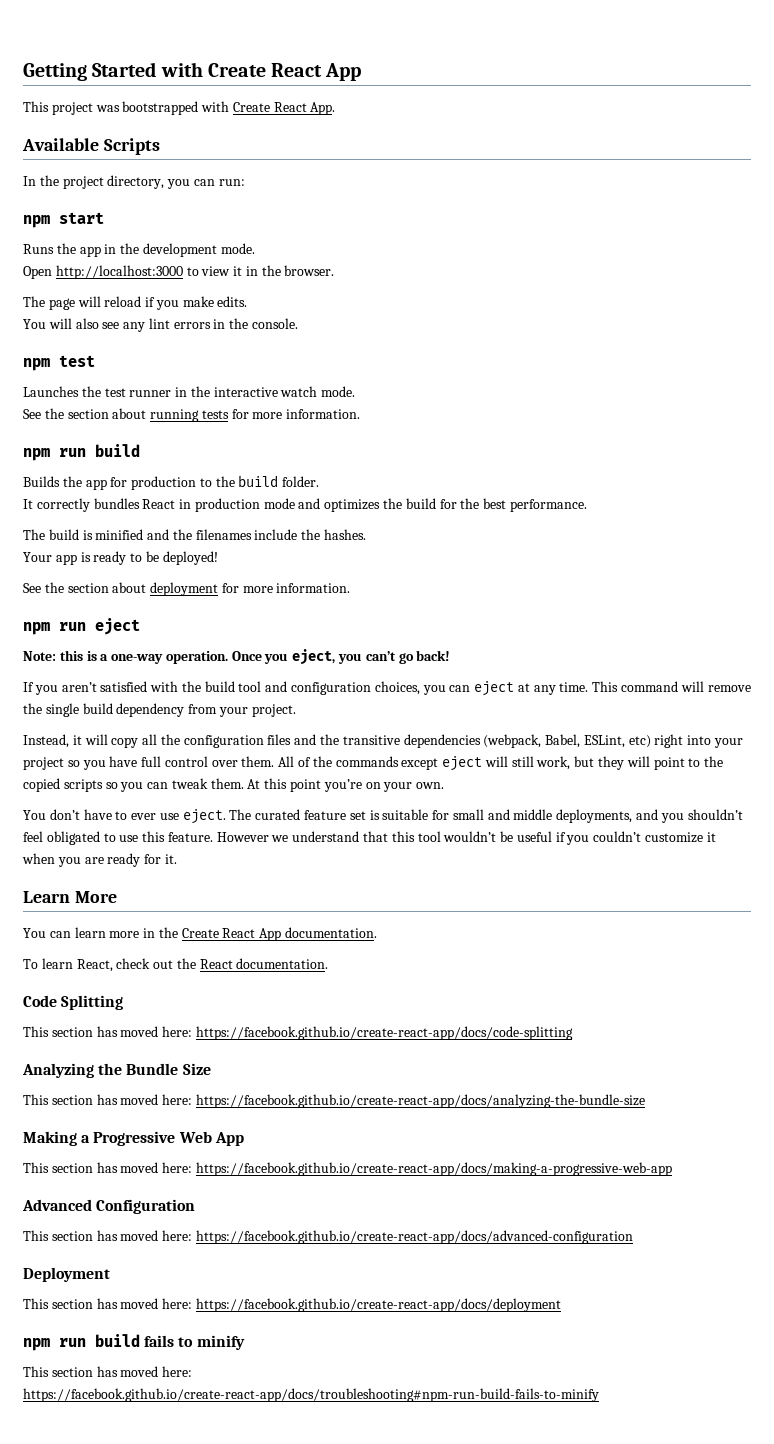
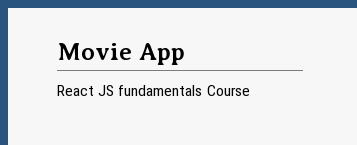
- Getting Started with Create React App
- This project was bootstrapped with Create React App.
- Available Scripts
- In the project directory, you can run:
- npm start
- Runs the app in the development mode.
- Open http://localhost:3000 to view it in the browser.
- The page will reload if you make edits.
- You will also see any lint errors in the console.
- npm test
- Launches the test runner in the interactive watch mode.
- See the section about running tests for more information.
- npm run build
- Builds the app for production to the build folder.
- It correctly bundles React in production mode and optimizes the build for the best performance.
- The build is minified and the filenames include the hashes.
- Your app is ready to be deployed!
- See the section about deployment for more information.
- npm run eject
- Note: this is a one-way operation. Once you eject, you can’t go back!
- If you aren’t satisfied with the build tool and configuration choices, you can eject at any time. This command will remove the single build dependency from your project.
- Instead, it will copy all the configuration files and the transitive dependencies (webpack, Babel, ESLint, etc) right into your project so you have full control over them. All of the commands except eject will still work, but they will point to the copied scripts so you can tweak them. At this point you’re on your own.
- You don’t have to ever use eject. The curated feature set is suitable for small and middle deployments, and you shouldn’t feel obligated to use this feature. However we understand that this tool wouldn’t be useful if you couldn’t customize it when you are ready for it.
- Learn More
- You can learn more in the Create React App documentation.
- To learn React, check out the React documentation.
- Code Splitting
- This section has moved here: https://facebook.github.io/create-react-app/docs/code-splitting
- Analyzing the Bundle Size
- This section has moved here: https://facebook.github.io/create-react-app/docs/analyzing-the-bundle-size
- Making a Progressive Web App
- This section has moved here: https://facebook.github.io/create-react-app/docs/making-a-progressive-web-app
- Advanced Configuration
- This section has moved here: https://facebook.github.io/create-react-app/docs/advanced-configuration
- Deployment
- This section has moved here: https://facebook.github.io/create-react-app/docs/deployment
- npm run build fails to minify
- This section has moved here: https://facebook.github.io/create-react-app/docs/troubleshooting#npm-run-build-fails-to-minify
+ Movie App
+ React JS fundamentals Course

